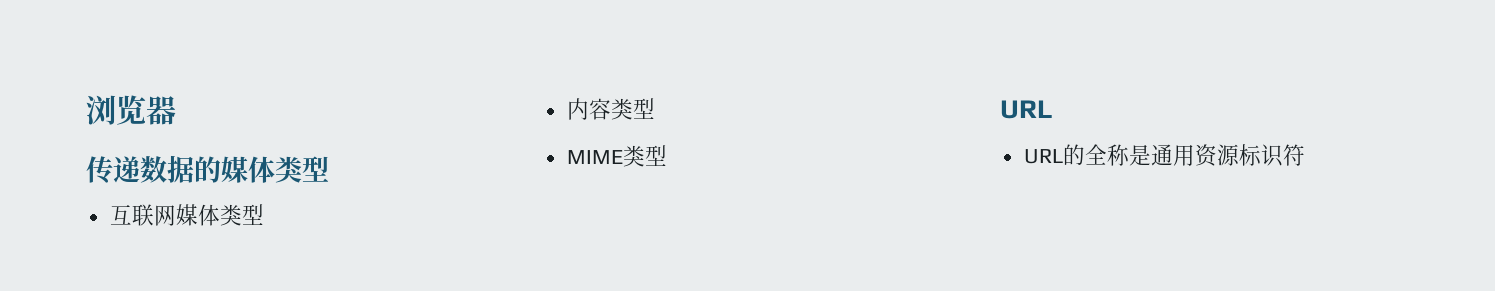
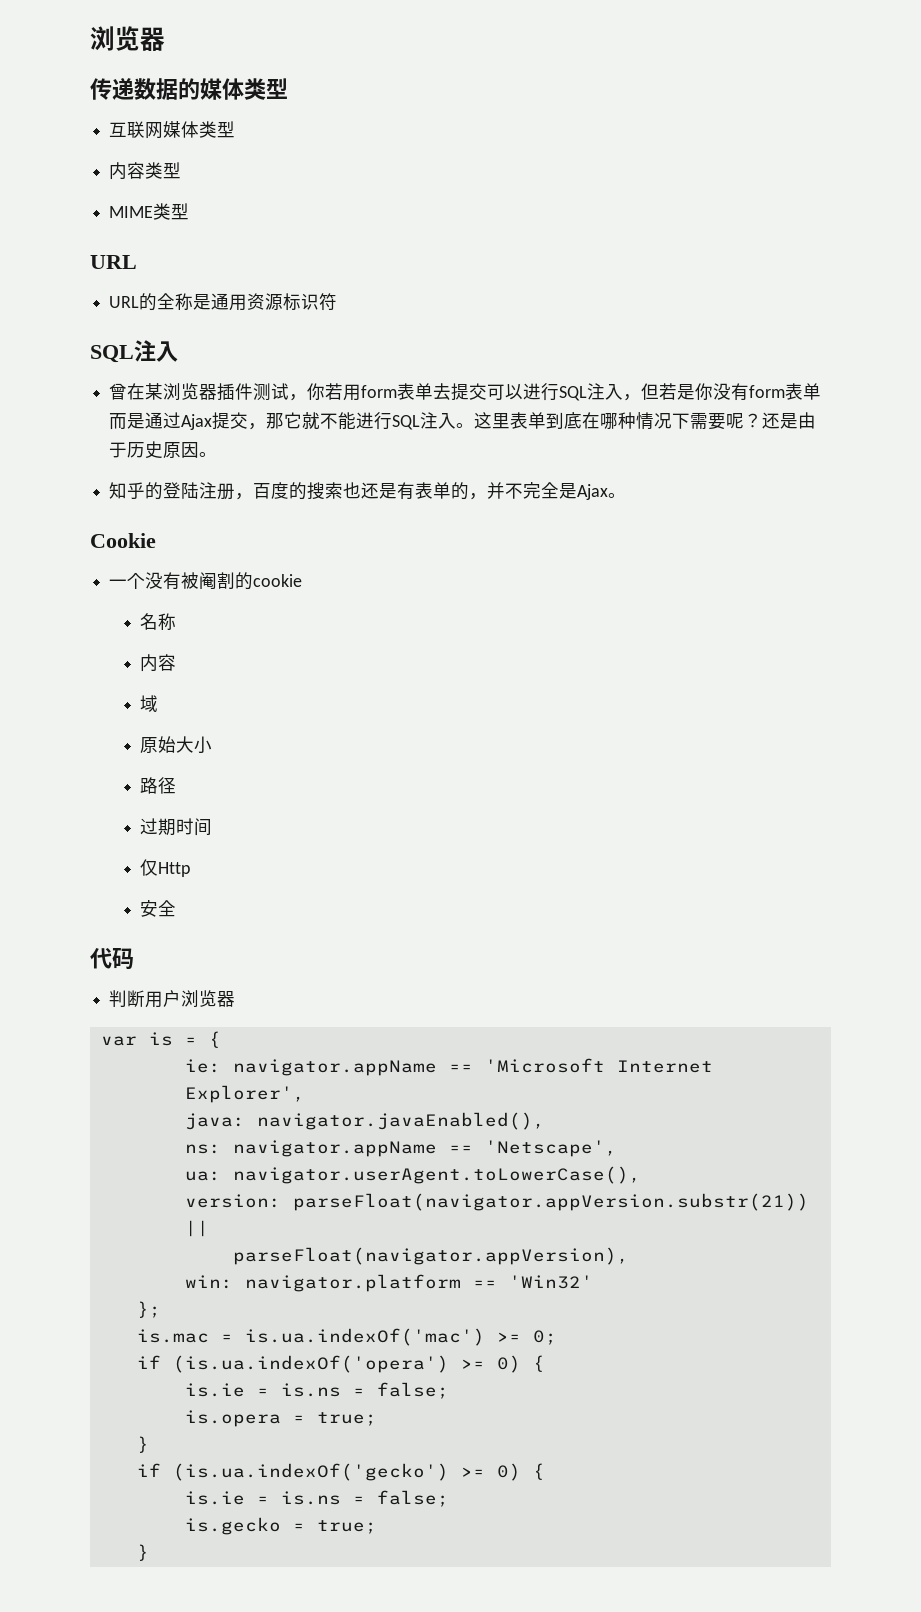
  URL的全称是通用资源标识符
+ SQL注入
+ 曾在某浏览器插件测试，你若用form表单去提交可以进行SQL注入，但若是你没有form表单而是通过Ajax提交，那它就不能进行SQL注入。这里表单到底在哪种情况下需要呢？还是由于历史原因。
+ 知乎的登陆注册，百度的搜索也还是有表单的，并不完全是Ajax。
+ Cookie
+ 一个没有被阉割的cookie
+ 名称
+ 内容
+ 域
+ 原始大小
+ 路径
+ 过期时间
+ 仅Http
+ 安全
+ 代码
+ 判断用户浏览器
+ var is = {
+ ie: navigator.appName == 'Microsoft Internet Explorer',
+ java: navigator.javaEnabled(),
+ ns: navigator.appName == 'Netscape',
+ ua: navigator.userAgent.toLowerCase(),
+ version: parseFloat(navigator.appVersion.substr(21)) ||
+ parseFloat(navigator.appVersion),
+ win: navigator.platform == 'Win32'
+ };
+ is.mac = is.ua.indexOf('mac') >= 0;
+ if (is.ua.indexOf('opera') >= 0) {
+ is.ie = is.ns = false;
+ is.opera = true;
+ }
+ if (is.ua.indexOf('gecko') >= 0) {
+ is.ie = is.ns = false;
+ is.gecko = true;
+ }

